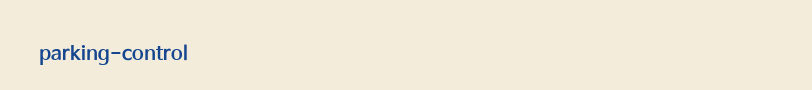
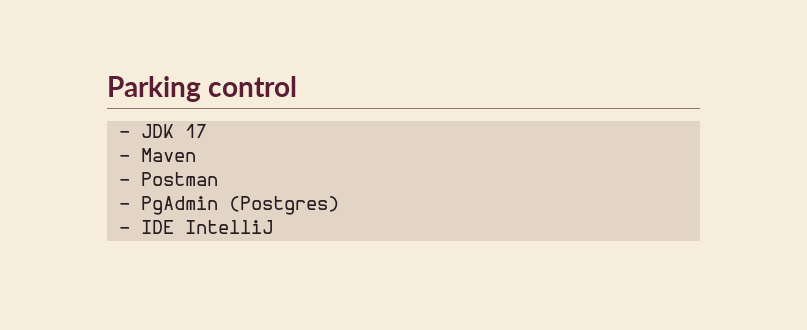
- parking-control
+ Parking control
+ - JDK 17
+ - Maven
+ - Postman
+ - PgAdmin (Postgres)
+ - IDE IntelliJ

